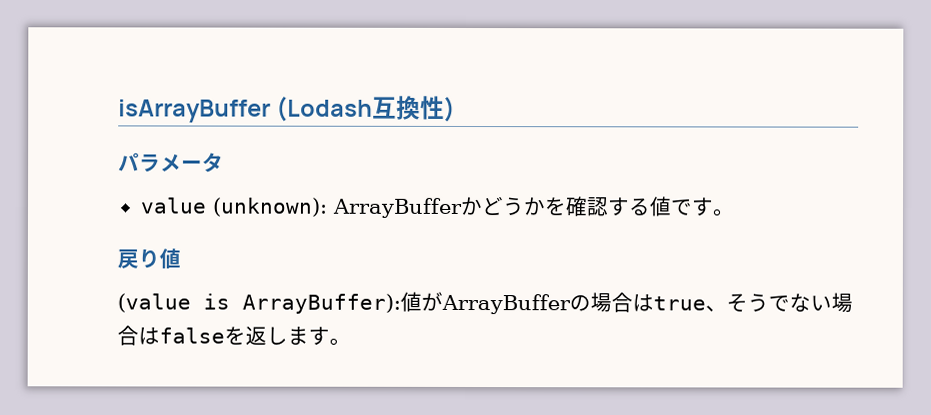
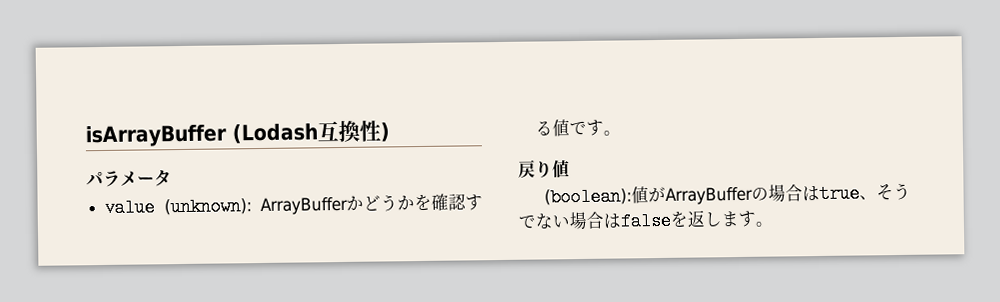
- (value is ArrayBuffer):値がArrayBufferの場合はtrue、そうでない場合はfalseを返します。
+ (boolean):値がArrayBufferの場合はtrue、そうでない場合はfalseを返します。

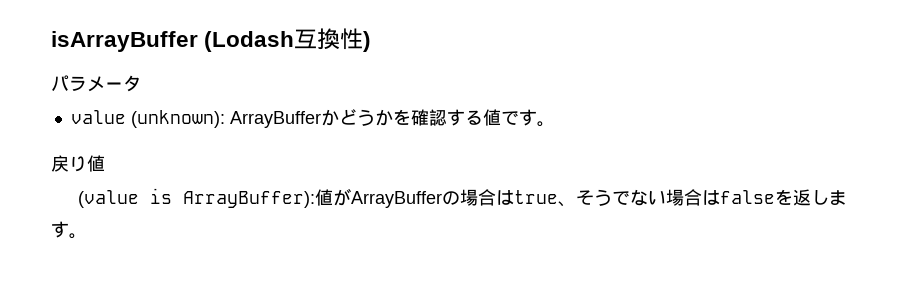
- (boolean):値がArrayBufferの場合はtrue、そうでない場合はfalseを返します。
+ (value is ArrayBuffer):値がArrayBufferの場合はtrue、そうでない場合はfalseを返します。

